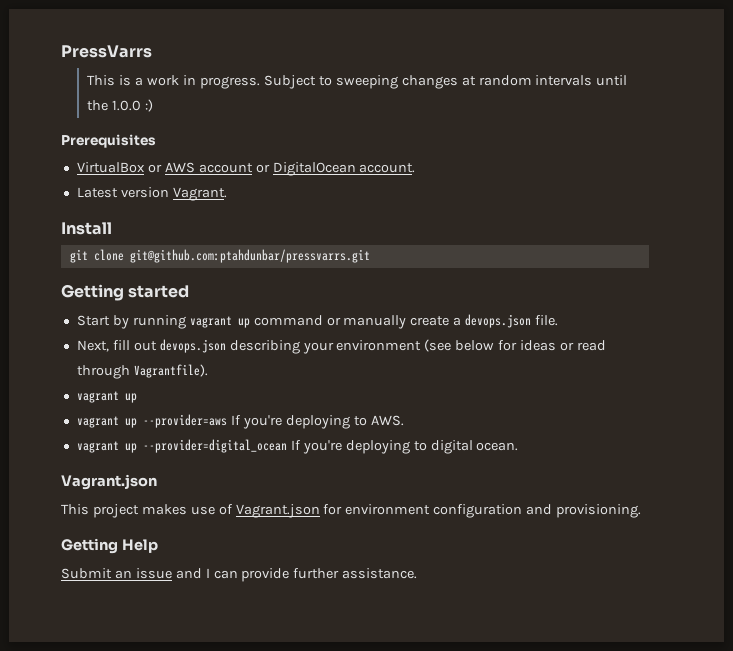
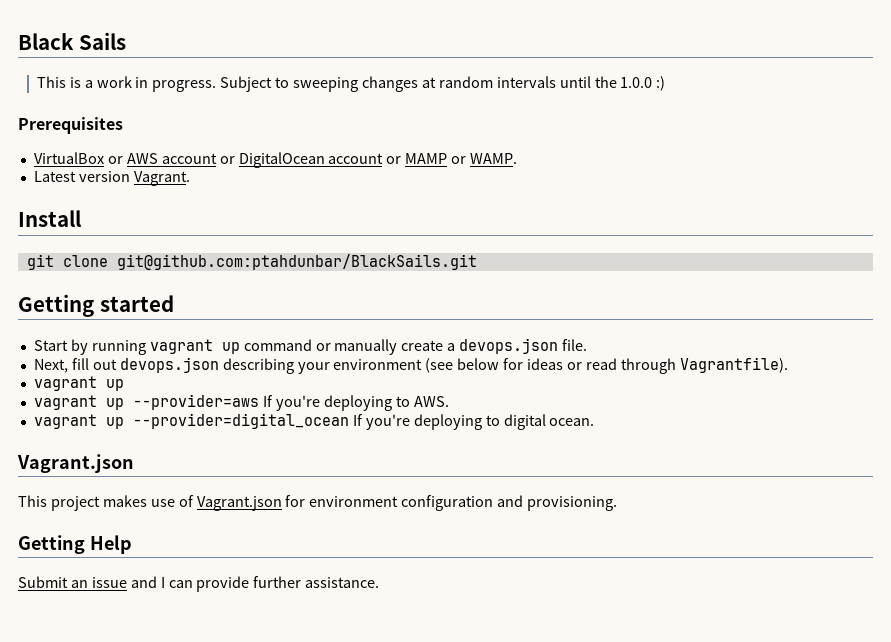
- PressVarrs
+ Black Sails
- VirtualBox or AWS account or DigitalOcean account.
+ VirtualBox or AWS account or DigitalOcean account or MAMP or WAMP.
- git clone git@github.com:ptahdunbar/pressvarrs.git
+ git clone git@github.com:ptahdunbar/BlackSails.git

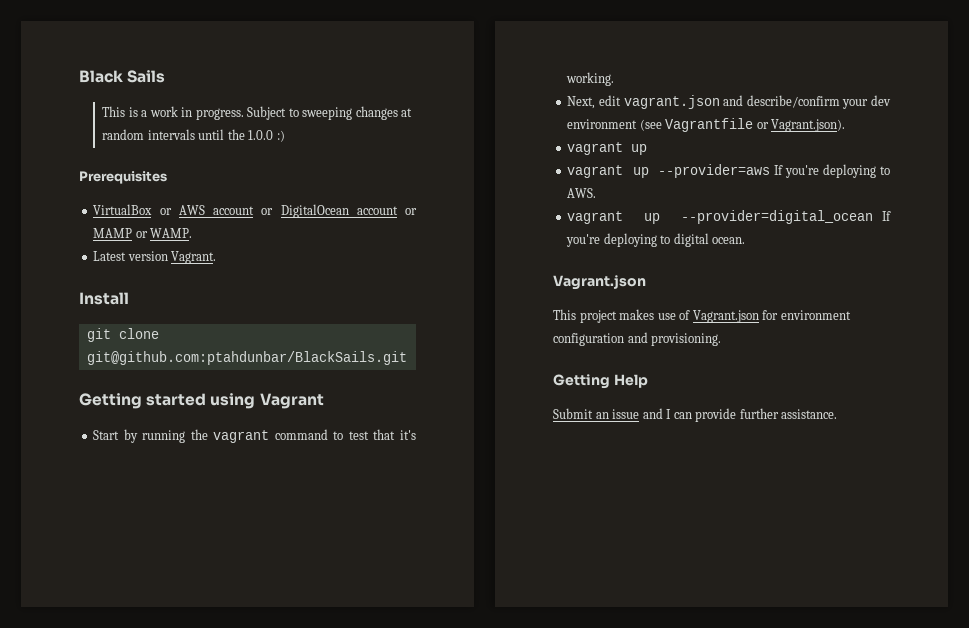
- Getting started
+ Getting started using Vagrant
- Start by running vagrant up command or manually create a devops.json file.
- Next, fill out devops.json describing your environment (see below for ideas or read through Vagrantfile).
+ Start by running the vagrant command to test that it's working.
+ Next, edit vagrant.json and describe/confirm your dev environment (see Vagrantfile or Vagrant.json).

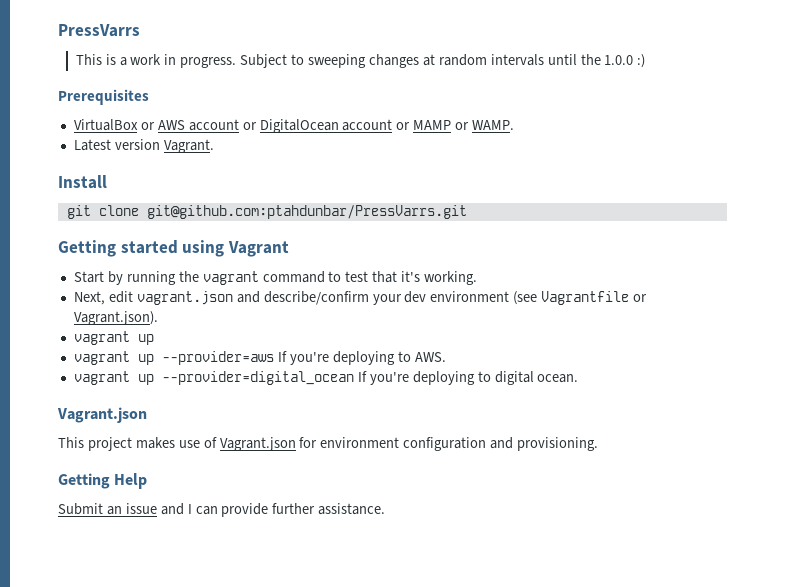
- Black Sails
+ PressVarrs
- git clone git@github.com:ptahdunbar/BlackSails.git
+ git clone git@github.com:ptahdunbar/PressVarrs.git

